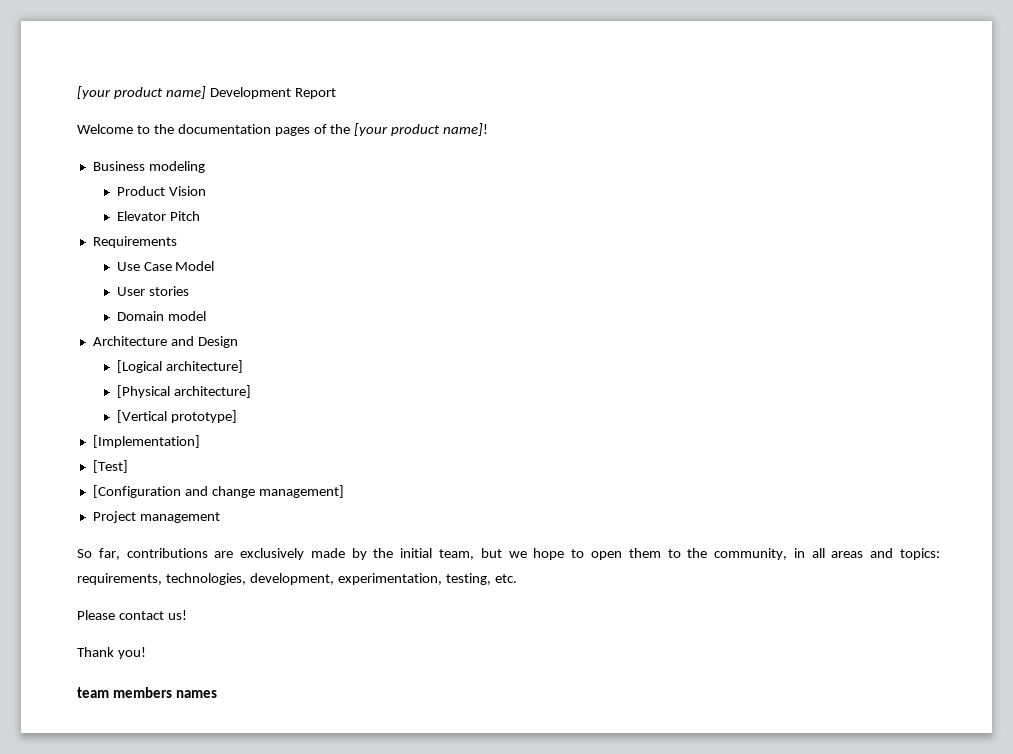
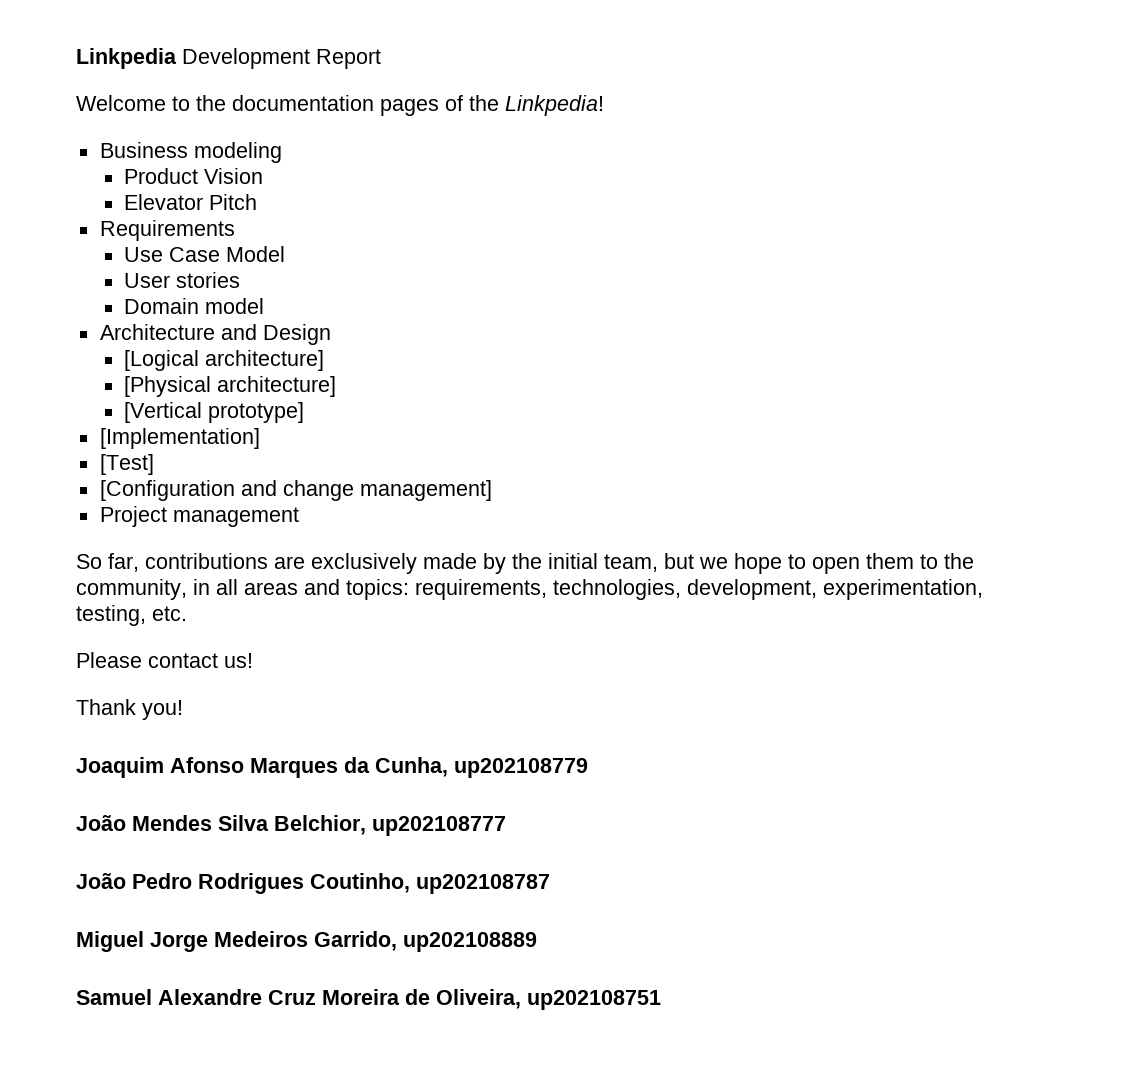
- [your product name] Development Report
+ Linkpedia Development Report
- Welcome to the documentation pages of the [your product name]!
+ Welcome to the documentation pages of the Linkpedia!
- team members names
+ Joaquim Afonso Marques da Cunha, up202108779
+ João Mendes Silva Belchior, up202108777
+ João Pedro Rodrigues Coutinho, up202108787
+ Miguel Jorge Medeiros Garrido, up202108889
+ Samuel Alexandre Cruz Moreira de Oliveira, up202108751

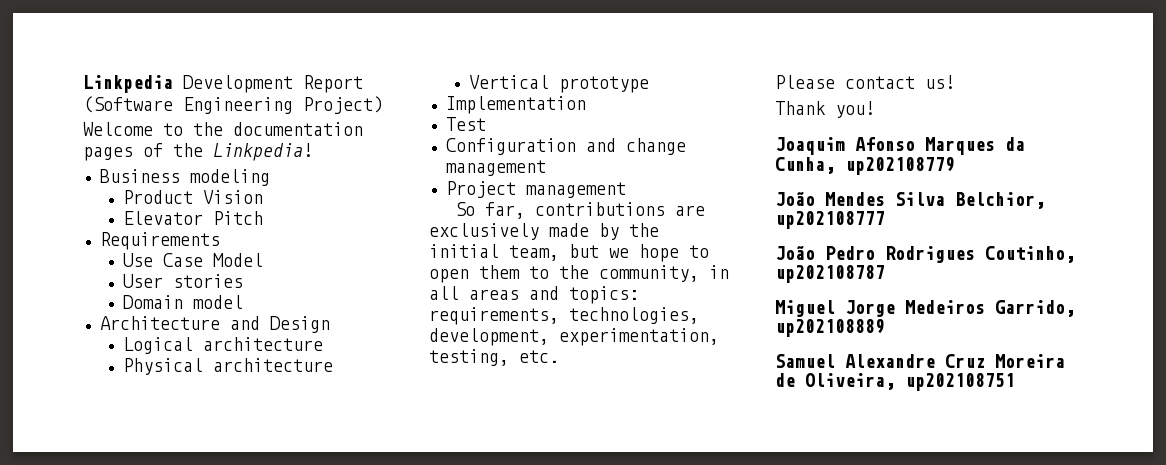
- Linkpedia Development Report
+ Linkpedia Development Report (Software Engineering Project)
- [Logical architecture]
- [Physical architecture]
- [Vertical prototype]
- [Implementation]
- [Test]
- [Configuration and change management]
+ Logical architecture
+ Physical architecture
+ Vertical prototype
+ Implementation
+ Test
+ Configuration and change management

